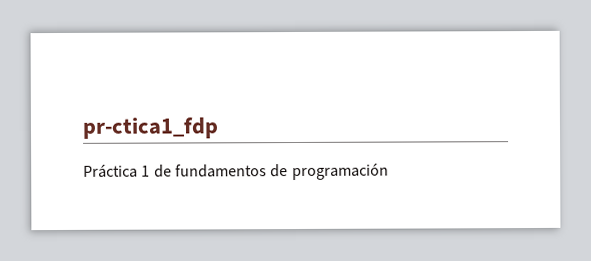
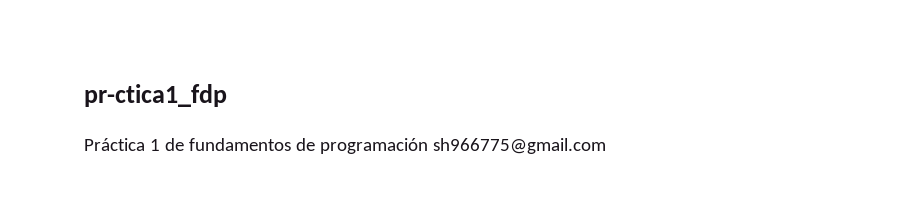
- Práctica 1 de fundamentos de programación
+ Práctica 1 de fundamentos de programación sh966775@gmail.com

